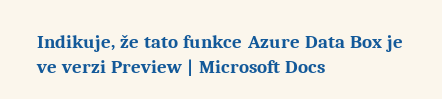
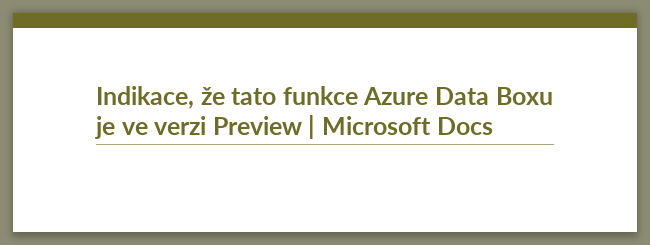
- Indikuje, že tato funkce Azure Data Box je ve verzi Preview | Microsoft Docs
+ Indikace, že tato funkce Azure Data Boxu je ve verzi Preview | Microsoft Docs

